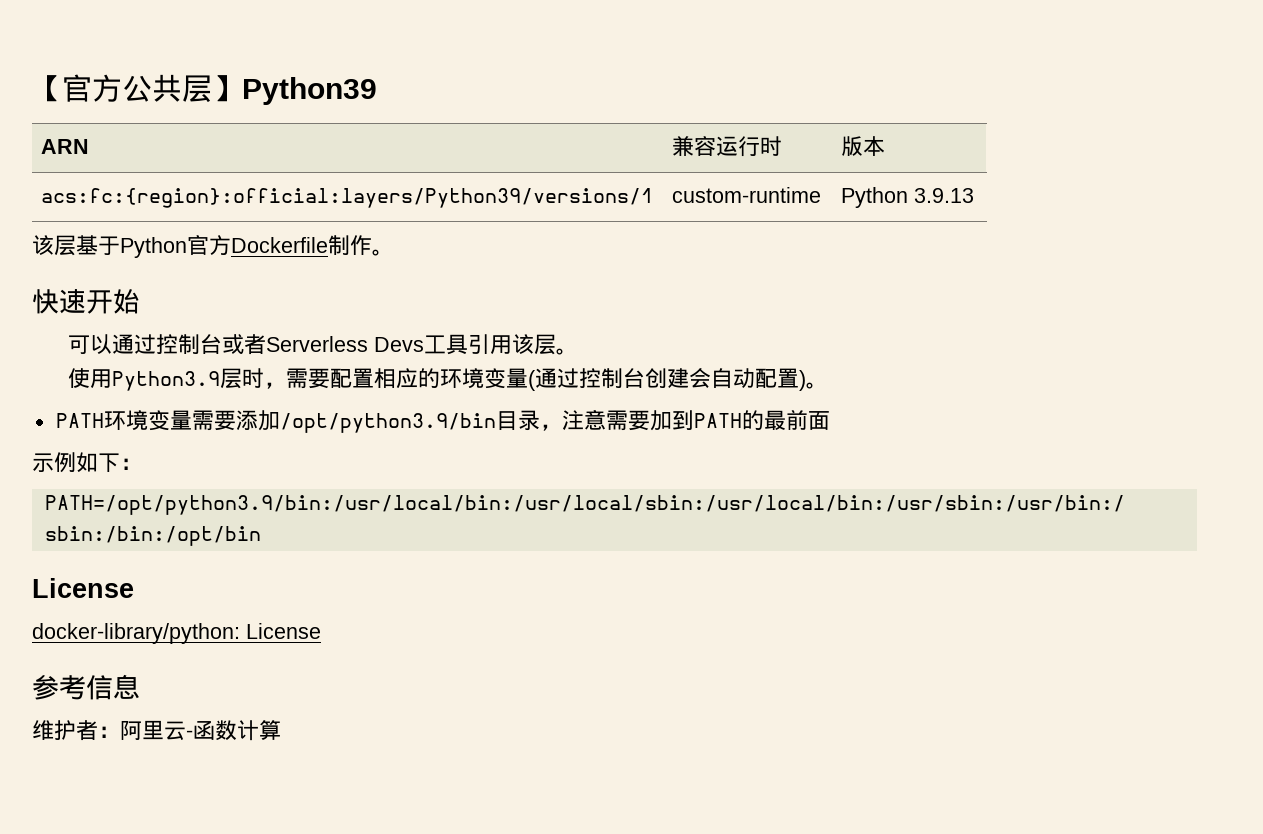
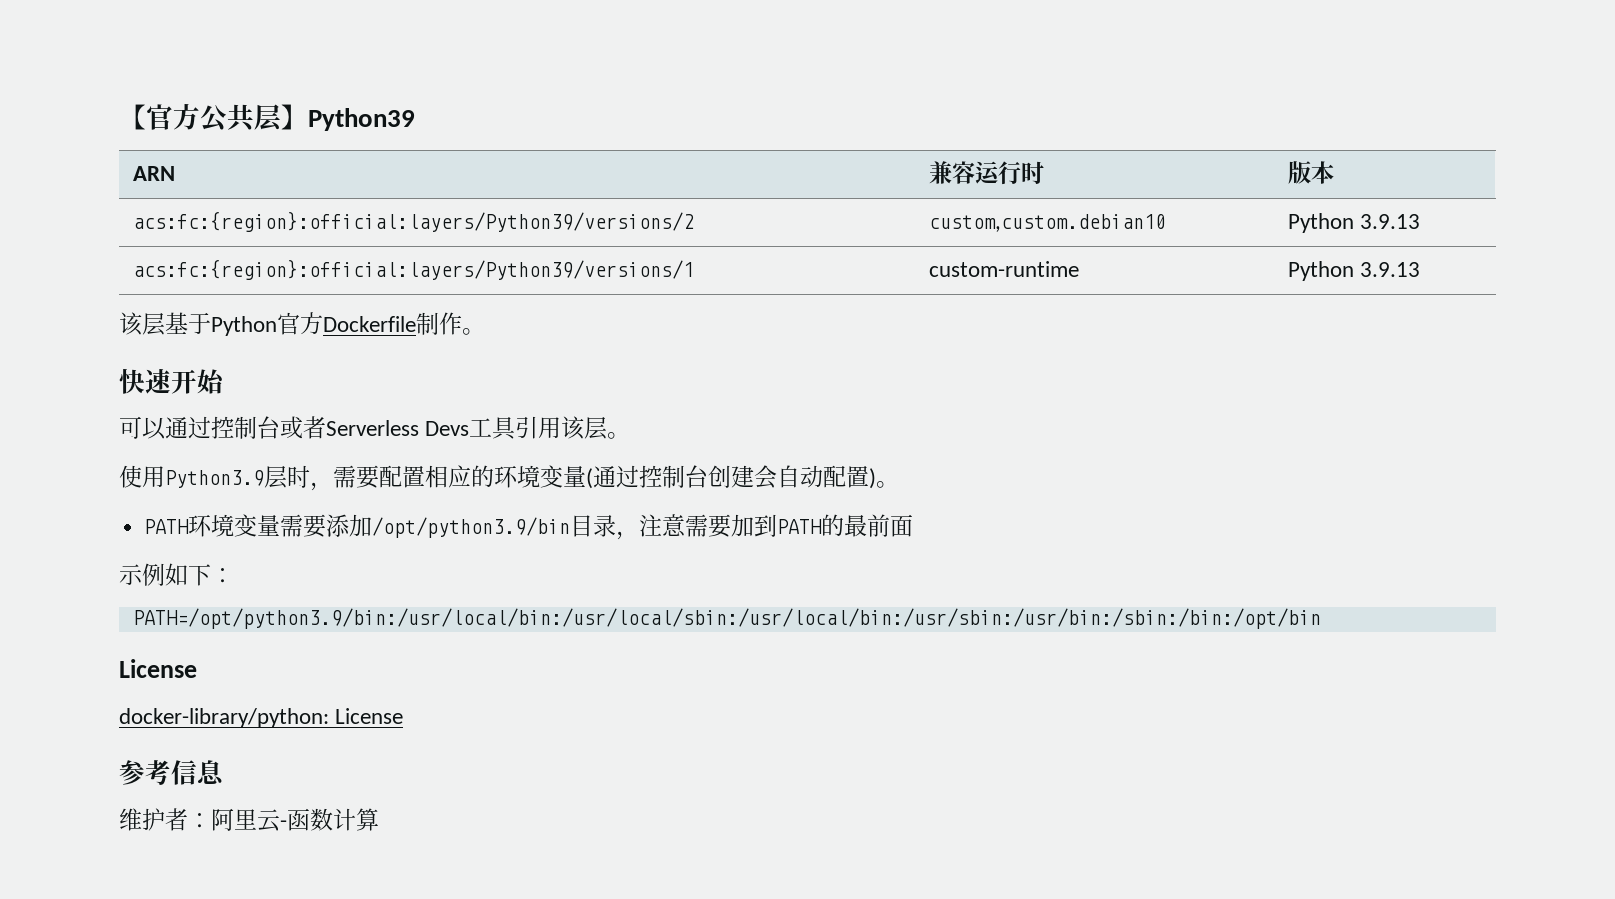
+ acs:fc:{region}:official:layers/Python39/versions/2 | custom,custom.debian10 | Python 3.9.13

